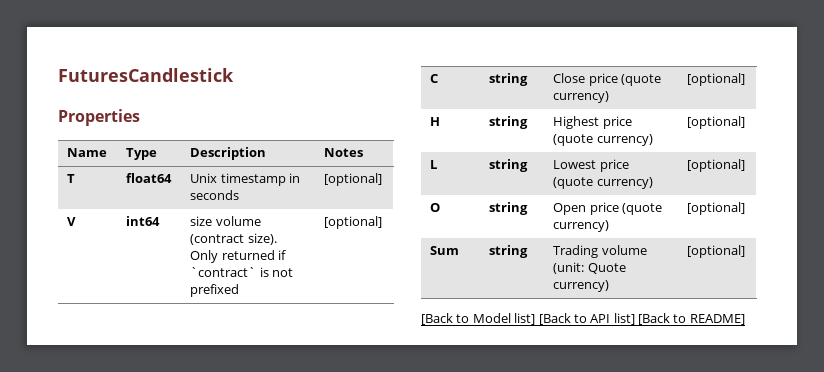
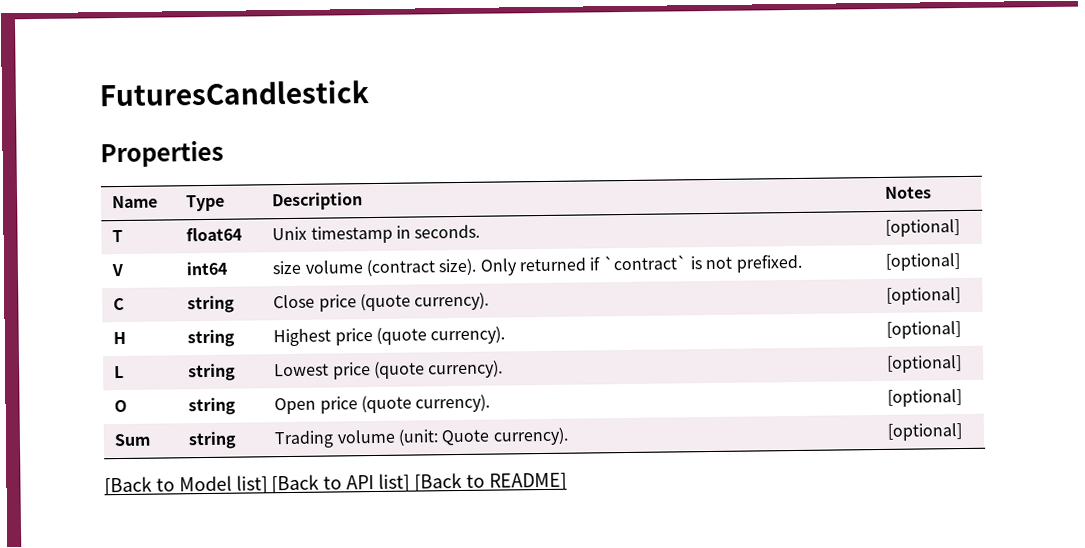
- T | float64 | Unix timestamp in seconds | [optional]
+ T | float64 | Unix timestamp in seconds. | [optional]
- V | int64 | size volume (contract size). Only returned if `contract` is not prefixed | [optional]
+ V | int64 | size volume (contract size). Only returned if `contract` is not prefixed. | [optional]
- C | string | Close price (quote currency) | [optional]
+ C | string | Close price (quote currency). | [optional]
- H | string | Highest price (quote currency) | [optional]
+ H | string | Highest price (quote currency). | [optional]
- L | string | Lowest price (quote currency) | [optional]
+ L | string | Lowest price (quote currency). | [optional]
- O | string | Open price (quote currency) | [optional]
+ O | string | Open price (quote currency). | [optional]
- Sum | string | Trading volume (unit: Quote currency) | [optional]
+ Sum | string | Trading volume (unit: Quote currency). | [optional]

